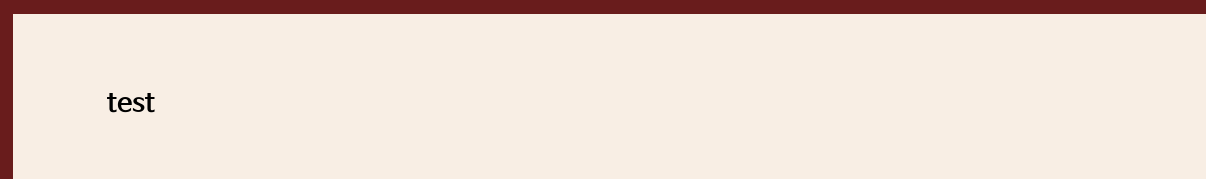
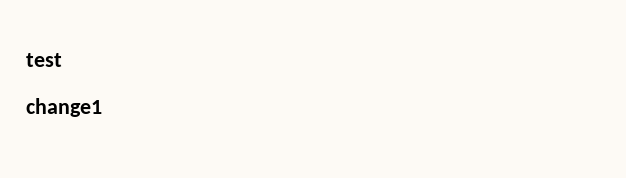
+ change1

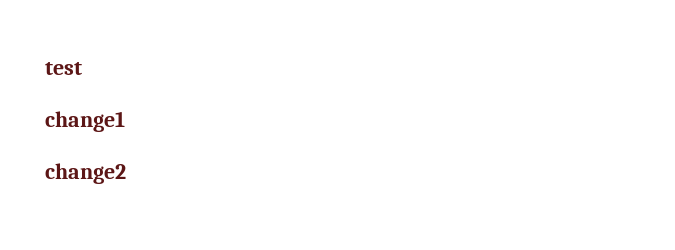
+ change2

